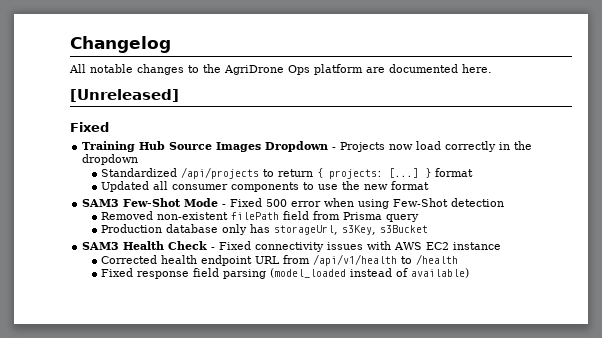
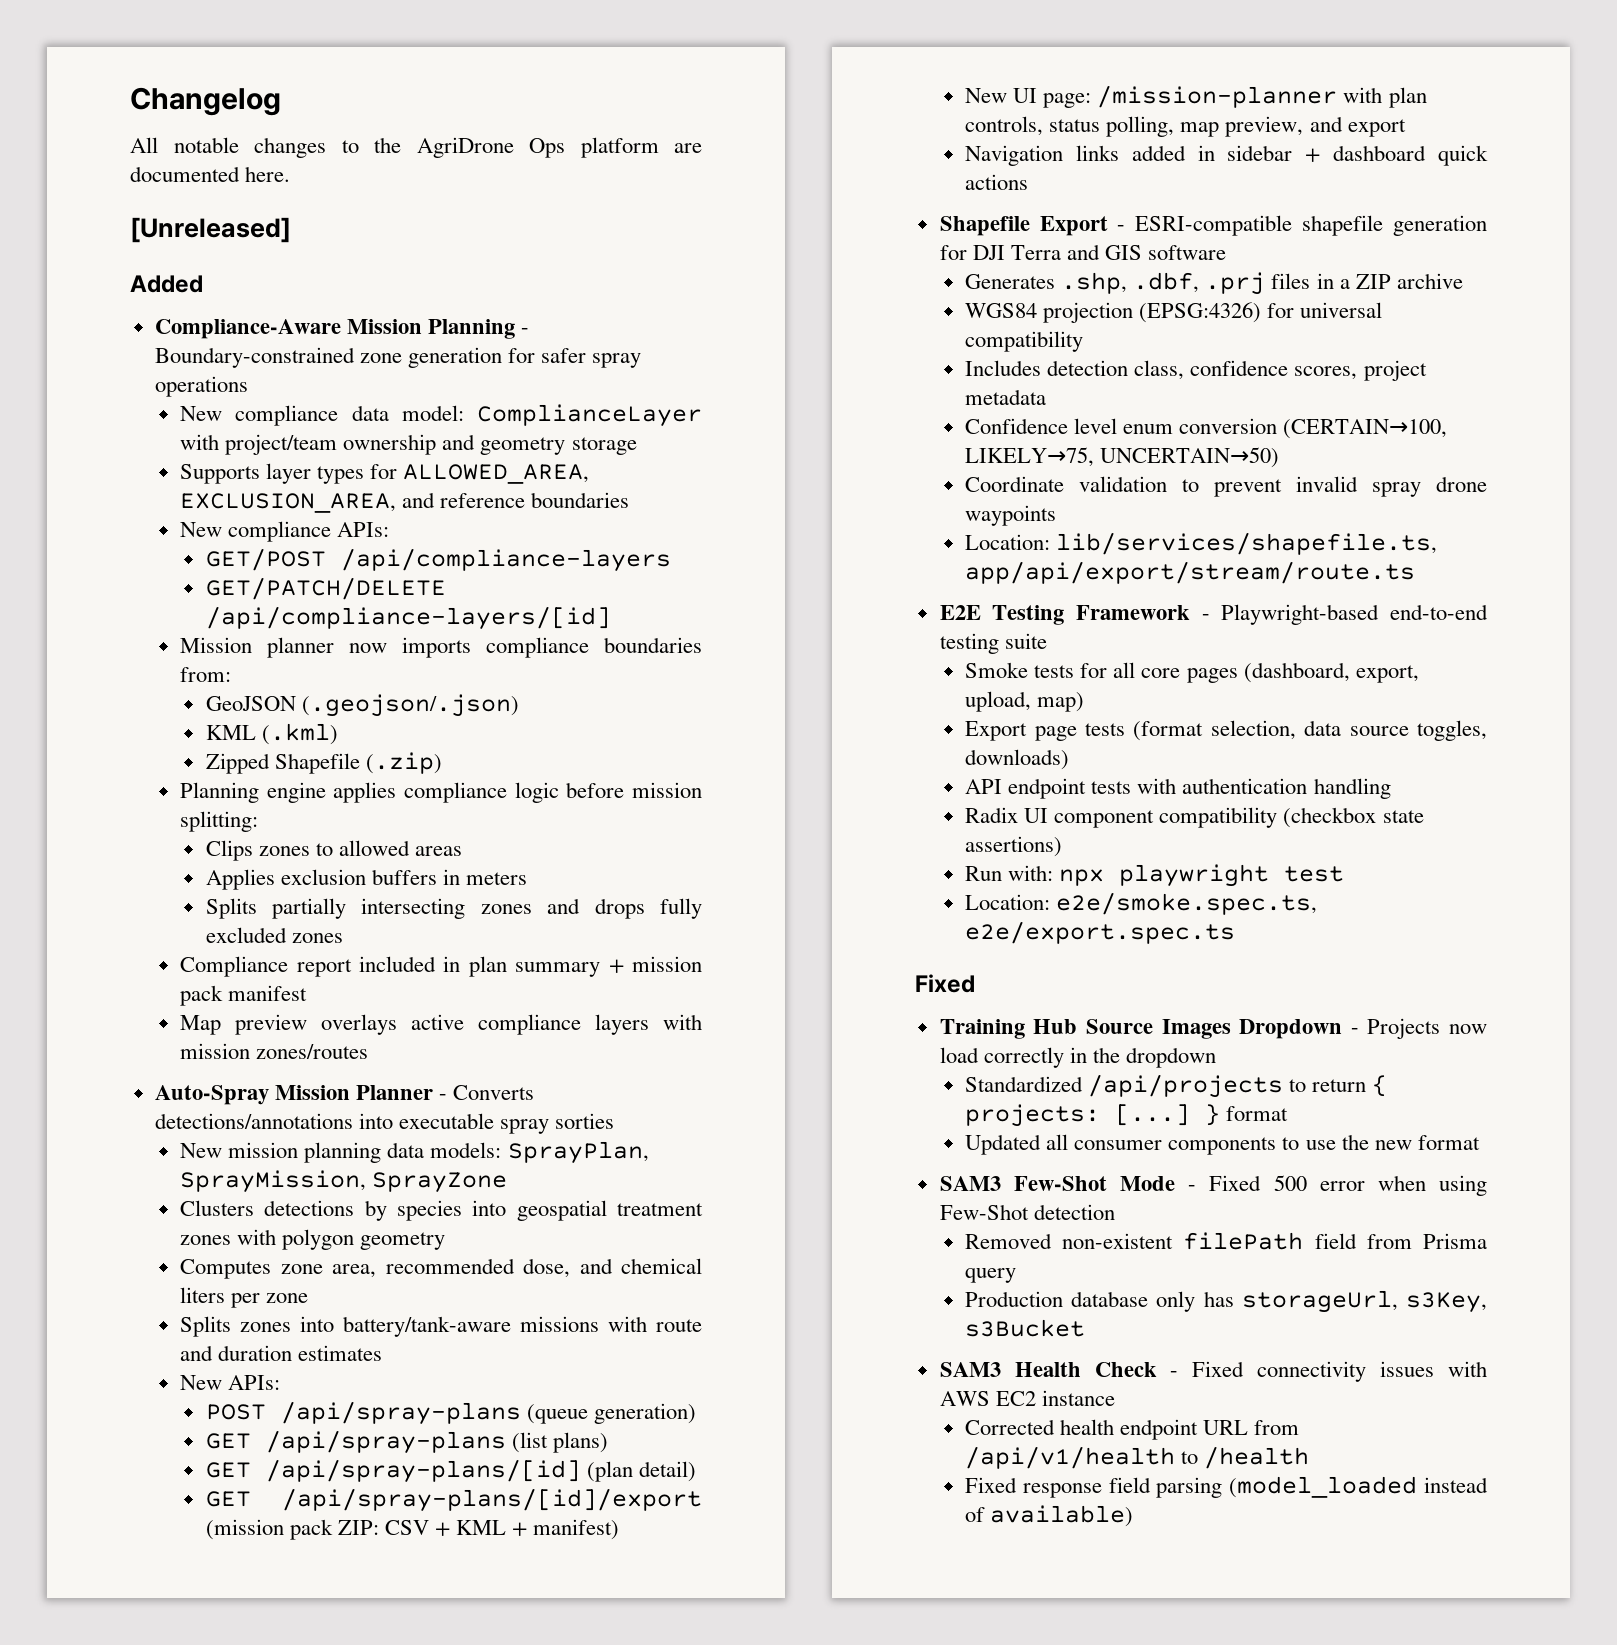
+ Added
+ Compliance-Aware Mission Planning - Boundary-constrained zone generation for safer spray operations
+ New compliance data model: ComplianceLayer with project/team ownership and geometry storage
+ Supports layer types for ALLOWED_AREA, EXCLUSION_AREA, and reference boundaries
+ New compliance APIs:
+ GET/POST /api/compliance-layers
+ GET/PATCH/DELETE /api/compliance-layers/[id]
+ Mission planner now imports compliance boundaries from:
+ GeoJSON (.geojson/.json)
+ KML (.kml)
+ Zipped Shapefile (.zip)
+ Planning engine applies compliance logic before mission splitting:
+ Clips zones to allowed areas
+ Applies exclusion buffers in meters
+ Splits partially intersecting zones and drops fully excluded zones
+ Compliance report included in plan summary + mission pack manifest
+ Map preview overlays active compliance layers with mission zones/routes
+ Auto-Spray Mission Planner - Converts detections/annotations into executable spray sorties
+ New mission planning data models: SprayPlan, SprayMission, SprayZone
+ Clusters detections by species into geospatial treatment zones with polygon geometry
+ Computes zone area, recommended dose, and chemical liters per zone
+ Splits zones into battery/tank-aware missions with route and duration estimates
+ New APIs:
+ POST /api/spray-plans (queue generation)
+ GET /api/spray-plans (list plans)
+ GET /api/spray-plans/[id] (plan detail)
+ GET /api/spray-plans/[id]/export (mission pack ZIP: CSV + KML + manifest)
+ New UI page: /mission-planner with plan controls, status polling, map preview, and export
+ Navigation links added in sidebar + dashboard quick actions
+ Shapefile Export - ESRI-compatible shapefile generation for DJI Terra and GIS software
+ Generates .shp, .dbf, .prj files in a ZIP archive
+ WGS84 projection (EPSG:4326) for universal compatibility
+ Includes detection class, confidence scores, project metadata
+ Confidence level enum conversion (CERTAIN→100, LIKELY→75, UNCERTAIN→50)
+ Coordinate validation to prevent invalid spray drone waypoints
+ Location: lib/services/shapefile.ts, app/api/export/stream/route.ts
+ E2E Testing Framework - Playwright-based end-to-end testing suite
+ Smoke tests for all core pages (dashboard, export, upload, map)
+ Export page tests (format selection, data source toggles, downloads)
+ API endpoint tests with authentication handling
+ Radix UI component compatibility (checkbox state assertions)
+ Run with: npx playwright test
+ Location: e2e/smoke.spec.ts, e2e/export.spec.ts

